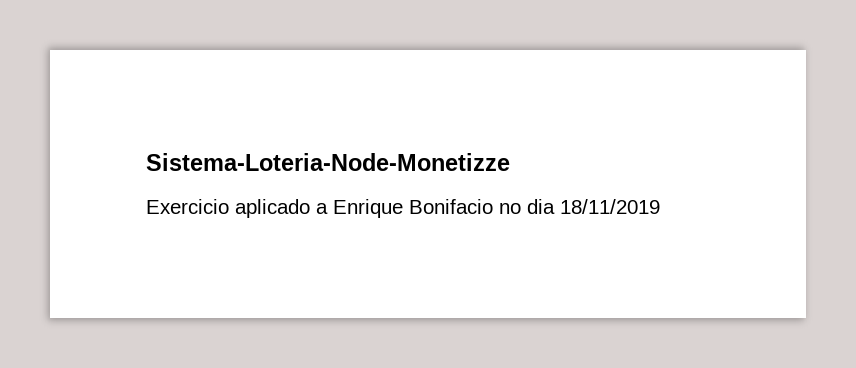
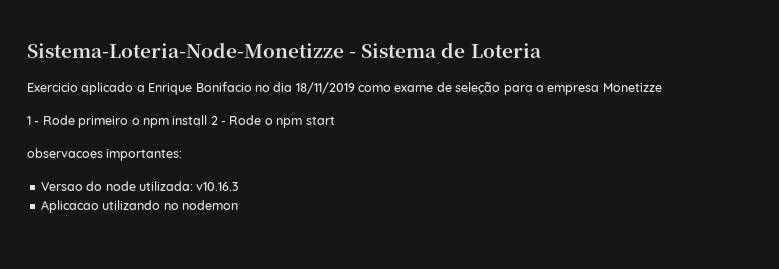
- Sistema-Loteria-Node-Monetizze
+ Sistema-Loteria-Node-Monetizze - Sistema de Loteria
- Exercicio aplicado a Enrique Bonifacio no dia 18/11/2019
+ Exercicio aplicado a Enrique Bonifacio no dia 18/11/2019 como exame de seleção para a empresa Monetizze
+ 1 - Rode primeiro o npm install 2 - Rode o npm start
+ observacoes importantes:
+ Versao do node utilizada: v10.16.3
+ Aplicacao utilizando no nodemon

